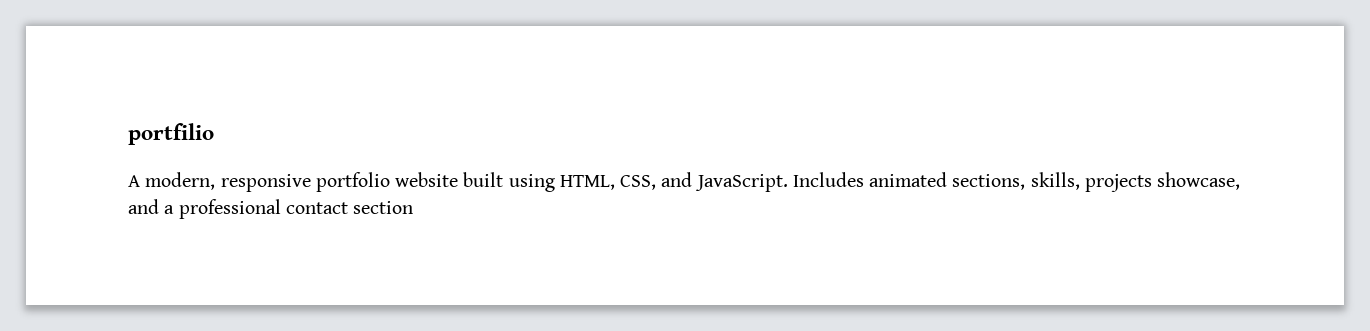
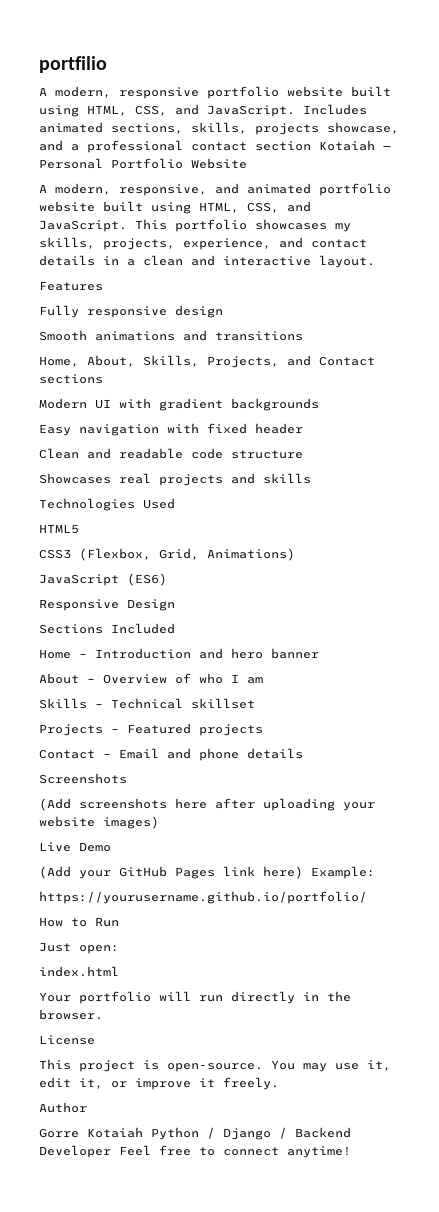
- Includes animated sections, skills, projects showcase, and a professional contact section
+ Includes animated sections, skills, projects showcase, and a professional contact section Kotaiah — Personal Portfolio Website
+ A modern, responsive, and animated portfolio website built using HTML, CSS, and JavaScript. This portfolio showcases my skills, projects, experience, and contact details in a clean and interactive layout.
+ Features
+ Fully responsive design
+ Smooth animations and transitions
+ Home, About, Skills, Projects, and Contact sections
+ Modern UI with gradient backgrounds
+ Easy navigation with fixed header
+ Clean and readable code structure
+ Showcases real projects and skills
+ Technologies Used
+ HTML5
+ CSS3 (Flexbox, Grid, Animations)
+ JavaScript (ES6)
+ Responsive Design
+ Sections Included
+ Home – Introduction and hero banner
+ About – Overview of who I am
+ Skills – Technical skillset
+ Projects – Featured projects
+ Contact – Email and phone details
+ Screenshots
+ (Add screenshots here after uploading your website images)
+ Live Demo
+ (Add your GitHub Pages link here) Example:
+ https://yourusername.github.io/portfolio/
+ How to Run
+ Just open:
+ index.html
+ Your portfolio will run directly in the browser.
+ License
+ This project is open-source. You may use it, edit it, or improve it freely.
+ Author
+ Gorre Kotaiah Python / Django / Backend Developer Feel free to connect anytime!

